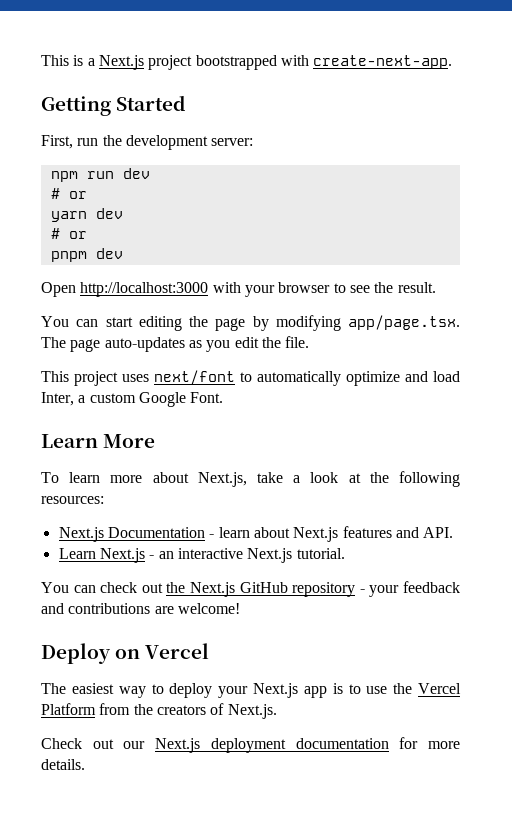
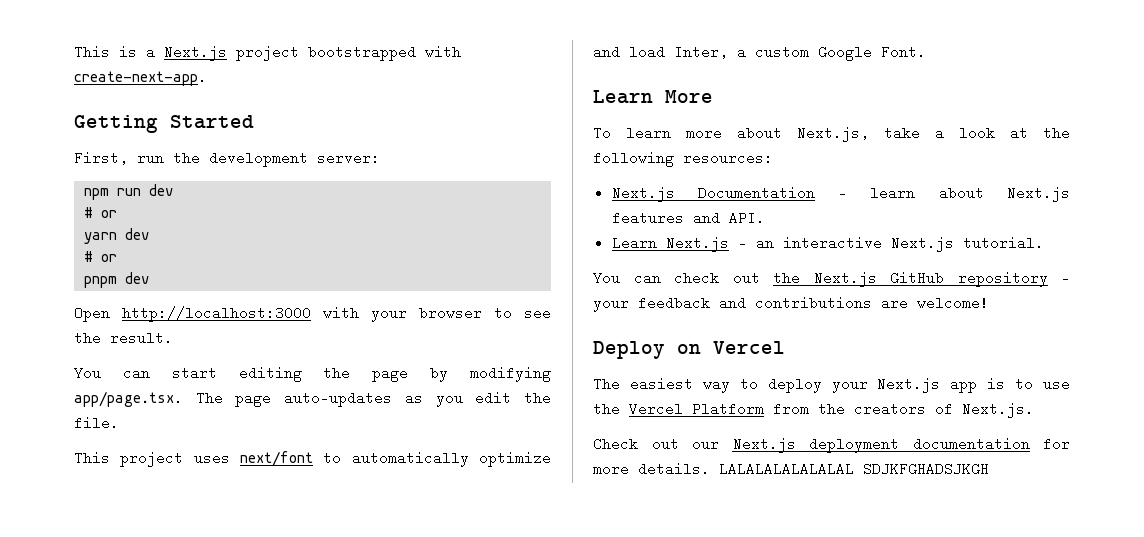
+ LALALALALALALAL SDJKFGHADSJKGH

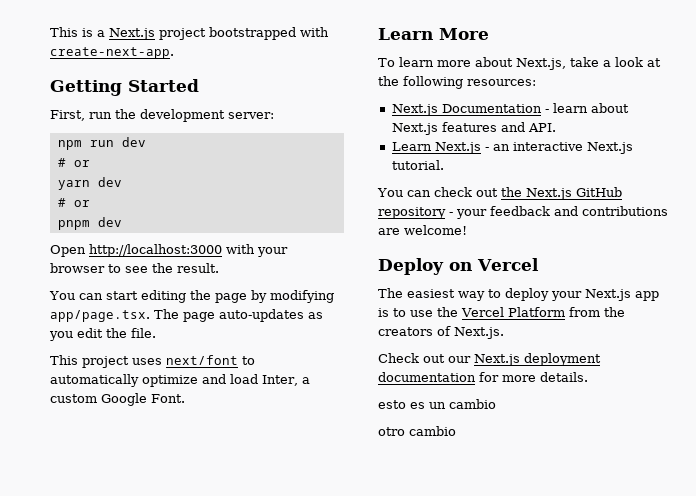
- Check out our Next.js deployment documentation for more details. LALALALALALALAL SDJKFGHADSJKGH
+ Check out our Next.js deployment documentation for more details.
+ esto es un cambio
+ otro cambio

